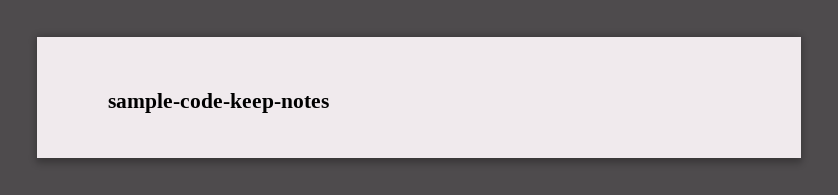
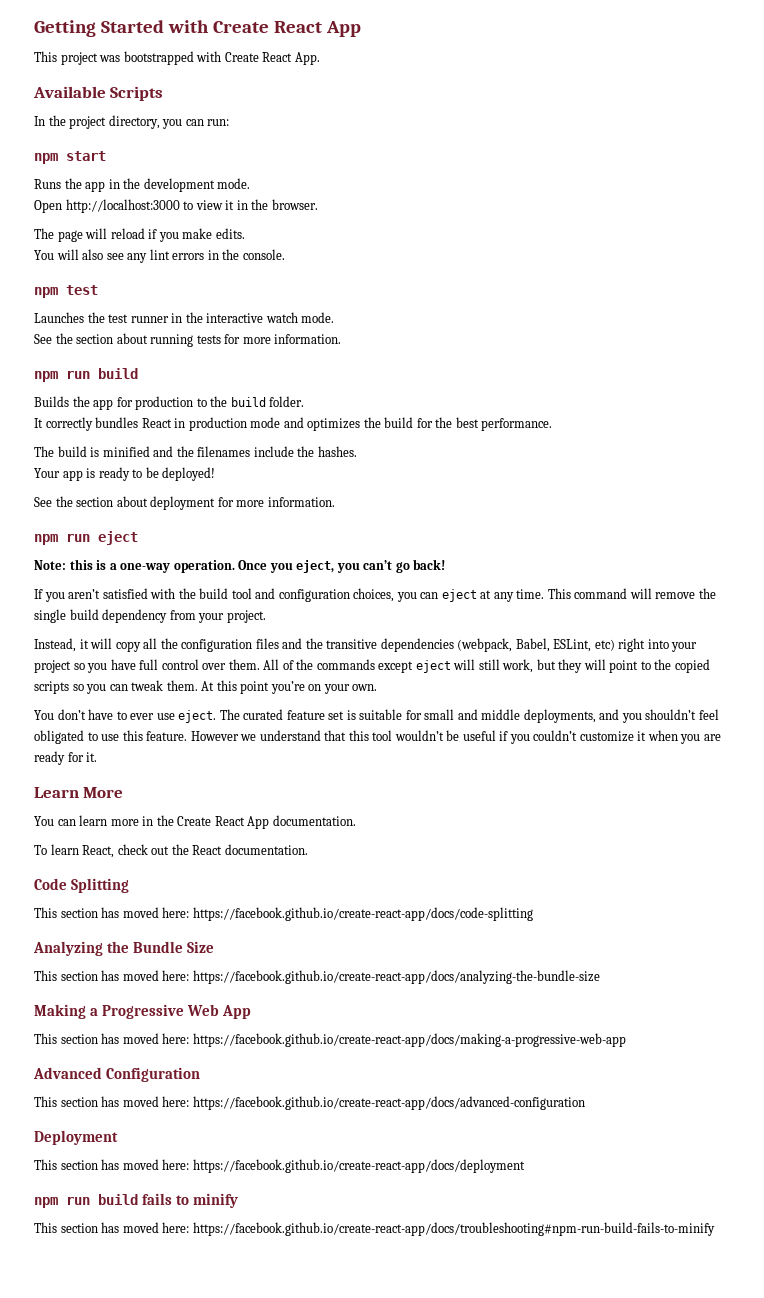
- sample-code-keep-notes
+ Getting Started with Create React App
+ This project was bootstrapped with Create React App.
+ Available Scripts
+ In the project directory, you can run:
+ npm start
+ Runs the app in the development mode.
+ Open http://localhost:3000 to view it in the browser.
+ The page will reload if you make edits.
+ You will also see any lint errors in the console.
+ npm test
+ Launches the test runner in the interactive watch mode.
+ See the section about running tests for more information.
+ npm run build
+ Builds the app for production to the build folder.
+ It correctly bundles React in production mode and optimizes the build for the best performance.
+ The build is minified and the filenames include the hashes.
+ Your app is ready to be deployed!
+ See the section about deployment for more information.
+ npm run eject
+ Note: this is a one-way operation. Once you eject, you can’t go back!
+ If you aren’t satisfied with the build tool and configuration choices, you can eject at any time. This command will remove the single build dependency from your project.
+ Instead, it will copy all the configuration files and the transitive dependencies (webpack, Babel, ESLint, etc) right into your project so you have full control over them. All of the commands except eject will still work, but they will point to the copied scripts so you can tweak them. At this point you’re on your own.
+ You don’t have to ever use eject. The curated feature set is suitable for small and middle deployments, and you shouldn’t feel obligated to use this feature. However we understand that this tool wouldn’t be useful if you couldn’t customize it when you are ready for it.
+ Learn More
+ You can learn more in the Create React App documentation.
+ To learn React, check out the React documentation.
+ Code Splitting
+ This section has moved here: https://facebook.github.io/create-react-app/docs/code-splitting
+ Analyzing the Bundle Size
+ This section has moved here: https://facebook.github.io/create-react-app/docs/analyzing-the-bundle-size
+ Making a Progressive Web App
+ This section has moved here: https://facebook.github.io/create-react-app/docs/making-a-progressive-web-app
+ Advanced Configuration
+ This section has moved here: https://facebook.github.io/create-react-app/docs/advanced-configuration
+ Deployment
+ This section has moved here: https://facebook.github.io/create-react-app/docs/deployment
+ npm run build fails to minify
+ This section has moved here: https://facebook.github.io/create-react-app/docs/troubleshooting#npm-run-build-fails-to-minify

